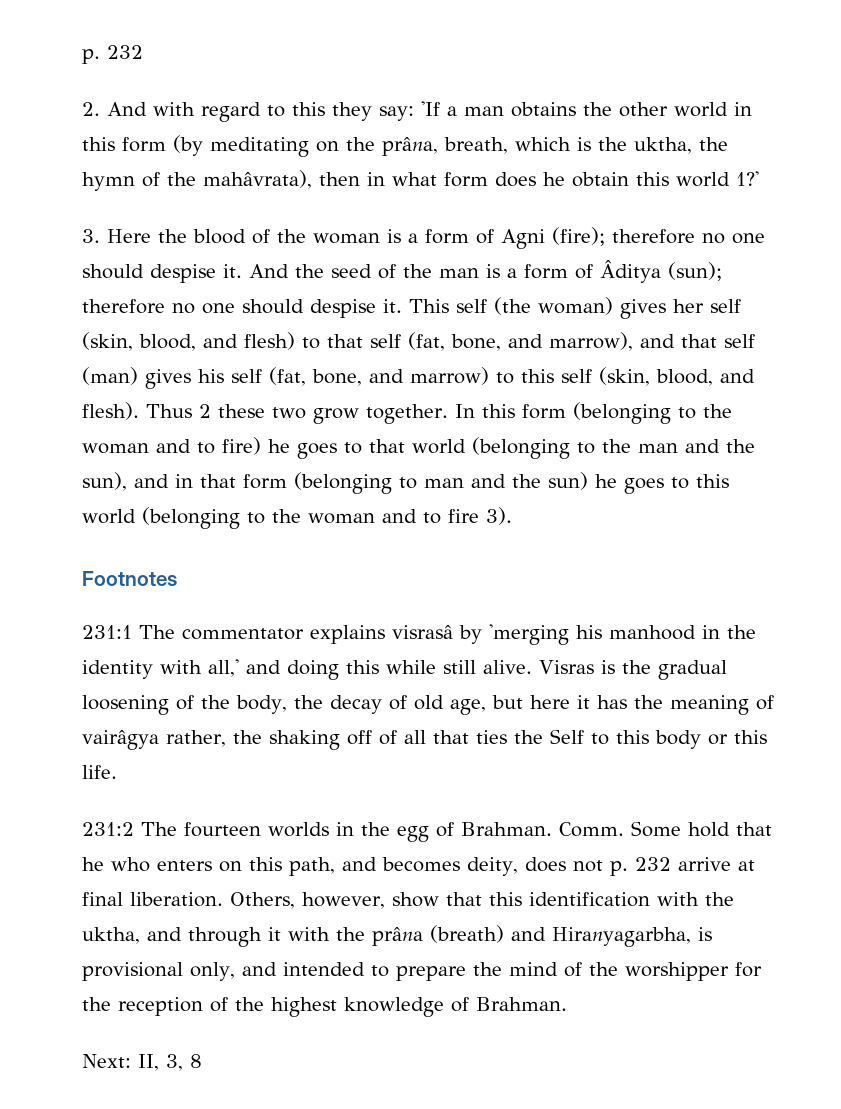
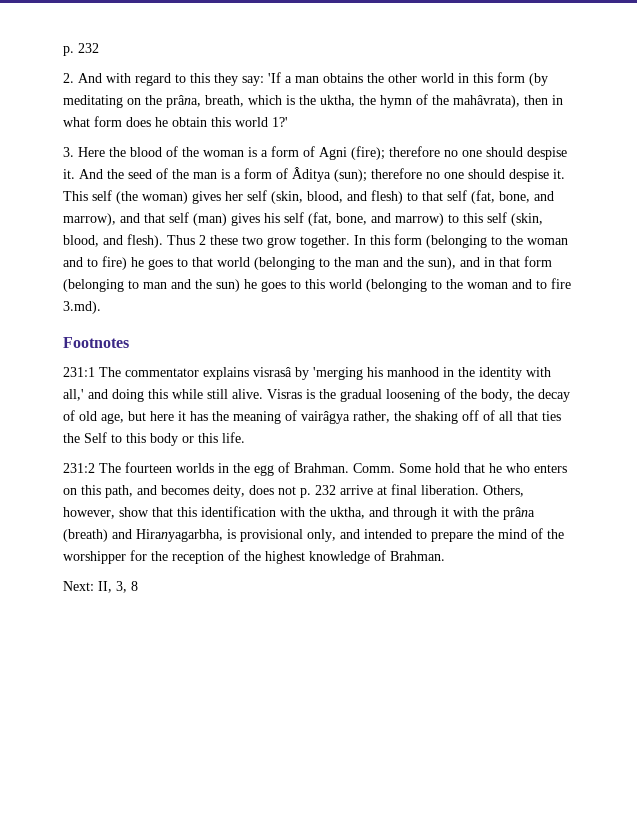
- In this form (belonging to the woman and to fire) he goes to that world (belonging to the man and the sun), and in that form (belonging to man and the sun) he goes to this world (belonging to the woman and to fire 3).
+ In this form (belonging to the woman and to fire) he goes to that world (belonging to the man and the sun), and in that form (belonging to man and the sun) he goes to this world (belonging to the woman and to fire 3.md).

